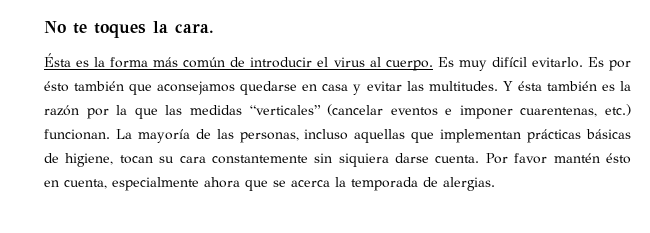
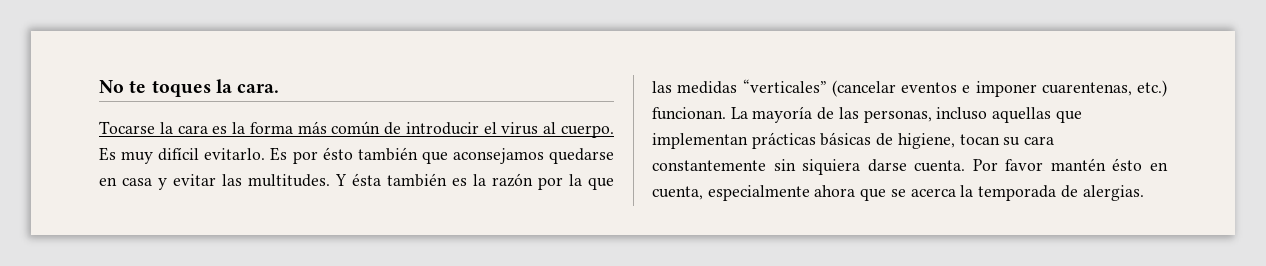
- Ésta es la forma más común de introducir el virus al cuerpo.
+ Tocarse la cara es la forma más común de introducir el virus al cuerpo.

